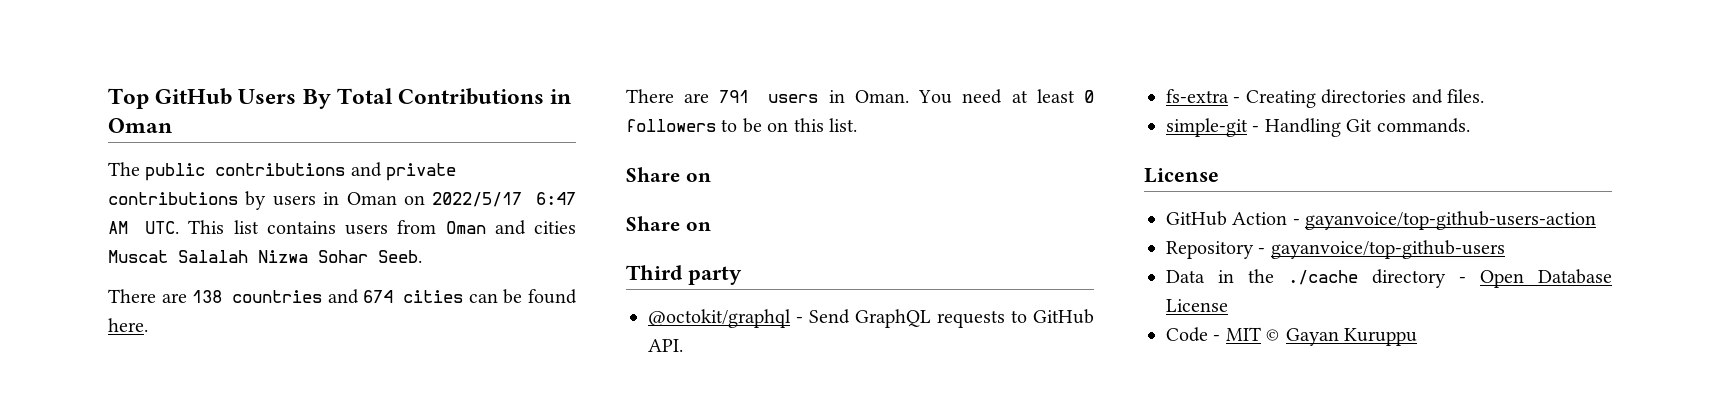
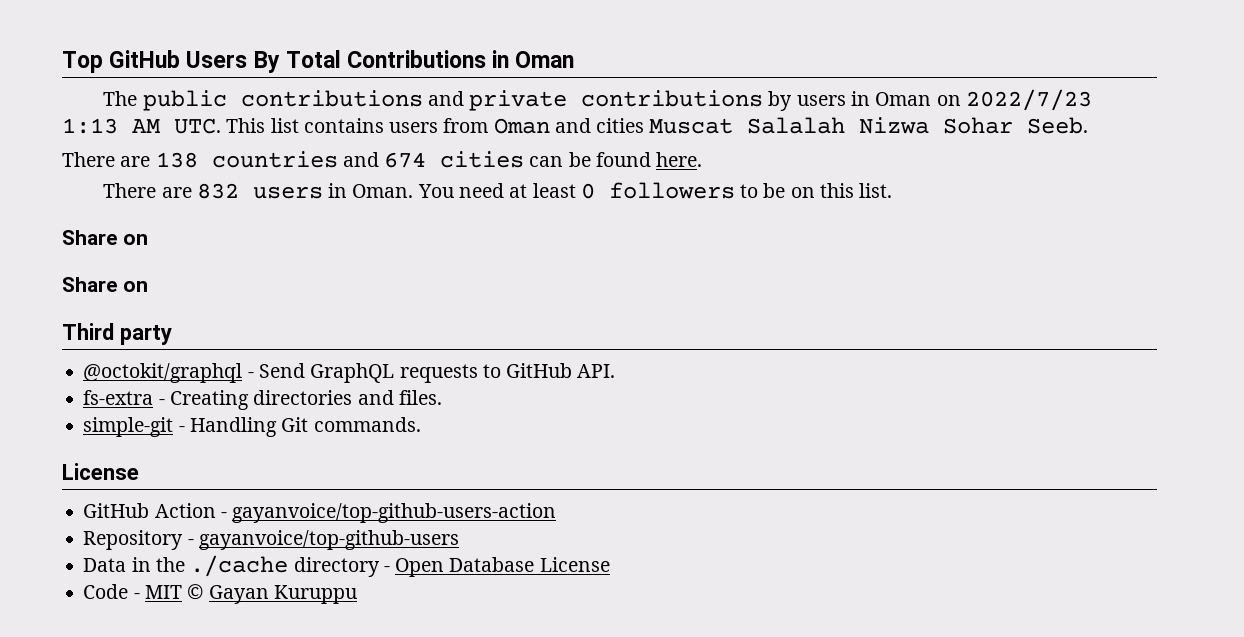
- The public contributions and private contributions by users in Oman on 2022/5/17 6:47 AM UTC. This list contains users from Oman and cities Muscat Salalah Nizwa Sohar Seeb.
+ The public contributions and private contributions by users in Oman on 2022/7/23 1:13 AM UTC. This list contains users from Oman and cities Muscat Salalah Nizwa Sohar Seeb.
- There are 791 users in Oman.
+ There are 832 users in Oman.

